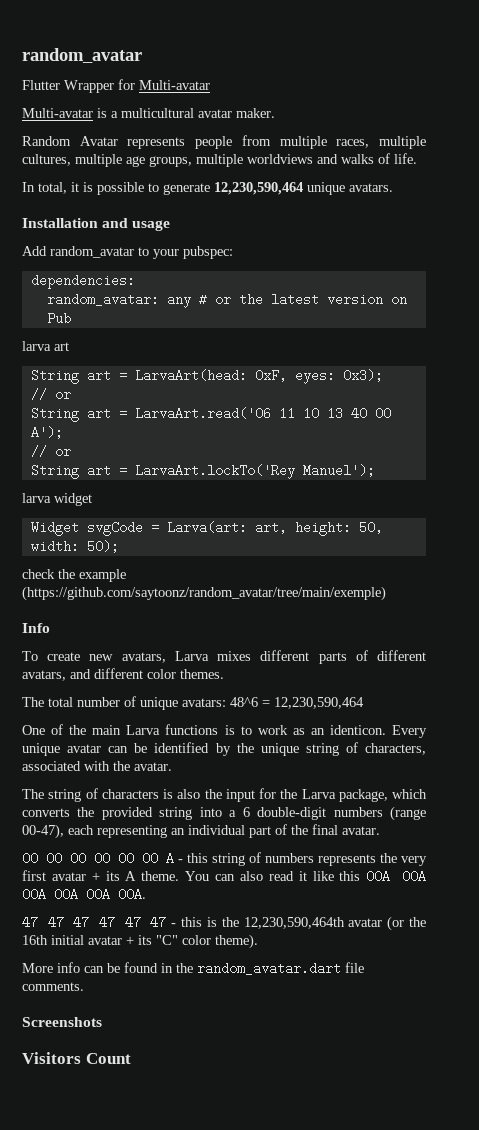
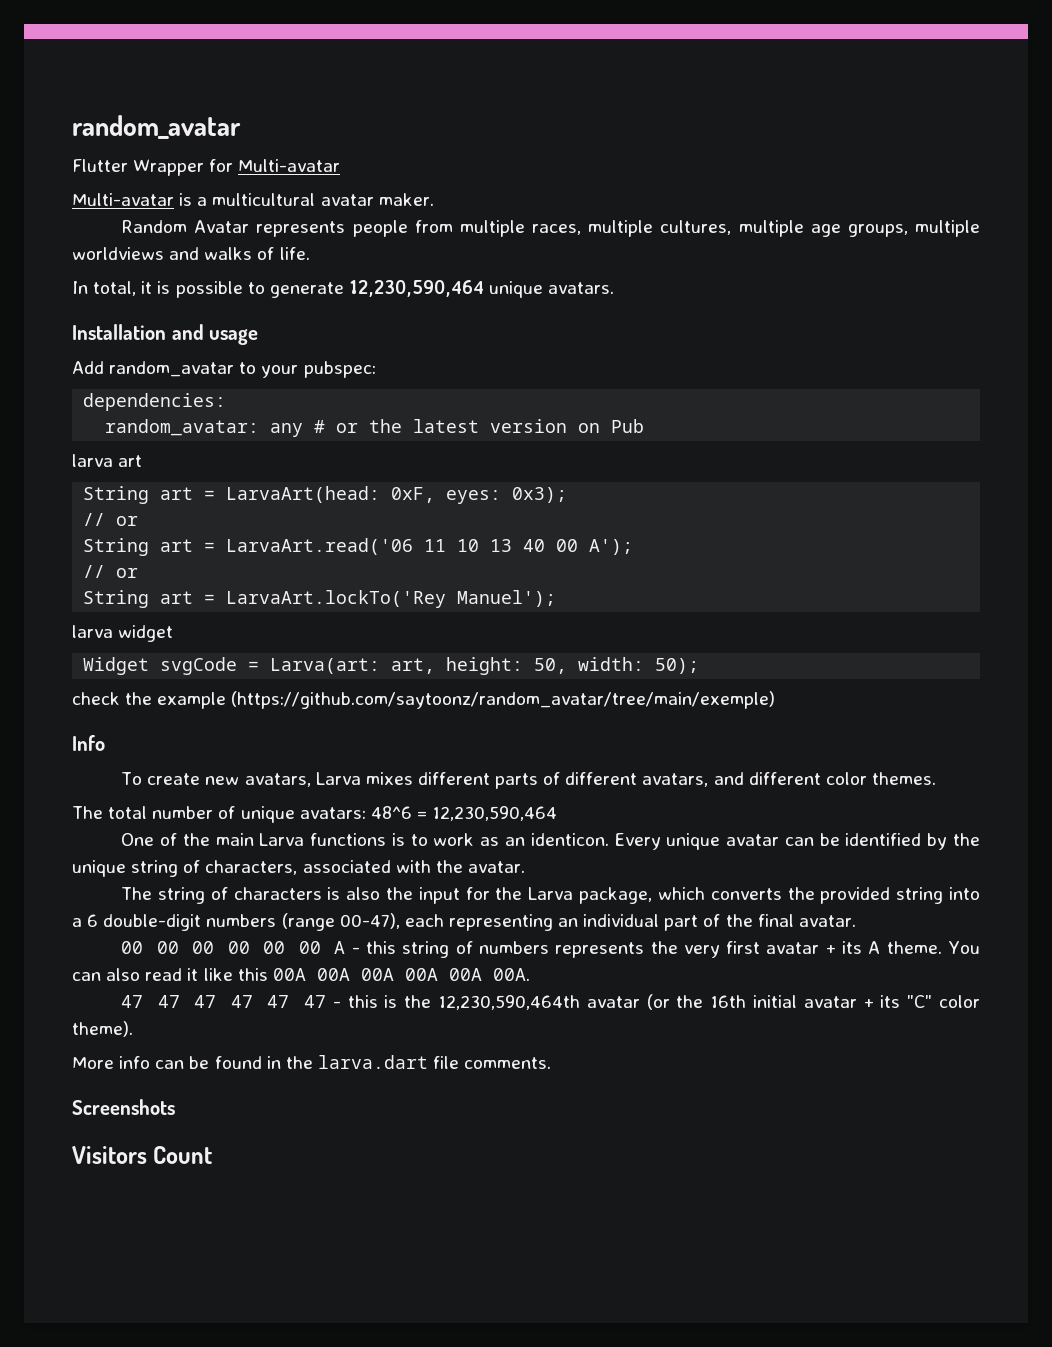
- More info can be found in the random_avatar.dart file comments.
+ More info can be found in the larva.dart file comments.

